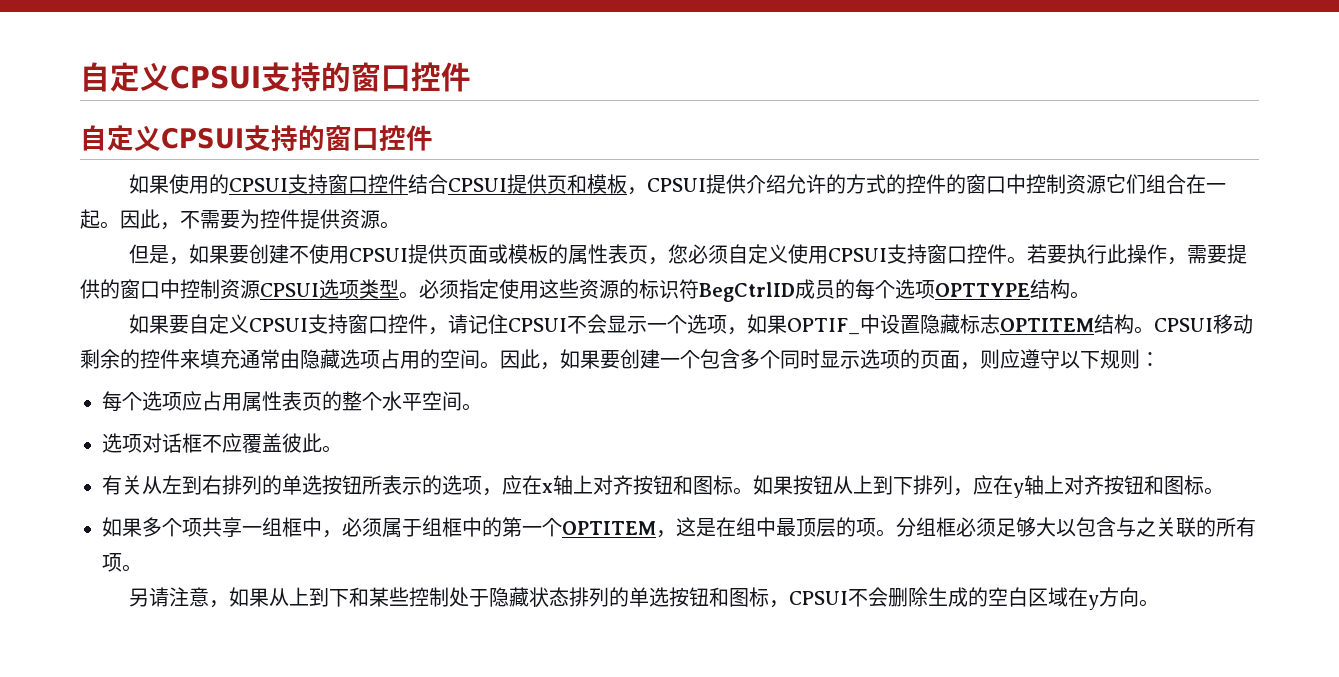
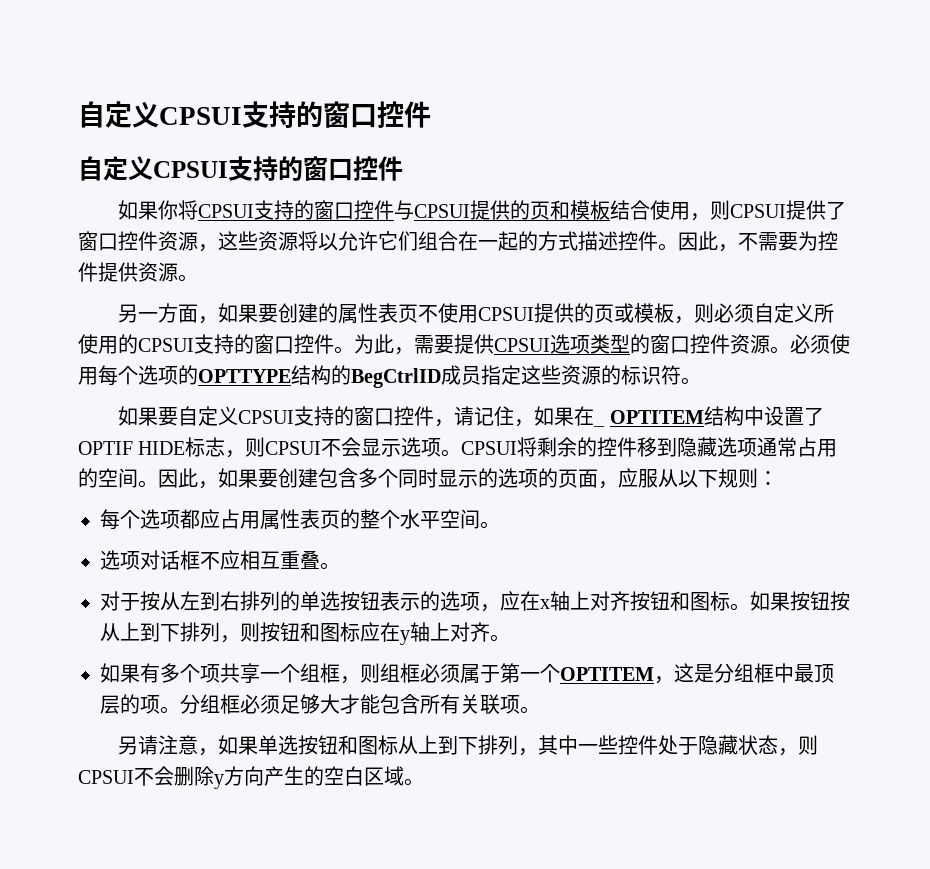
- 如果使用的CPSUI支持窗口控件结合CPSUI提供页和模板，CPSUI提供介绍允许的方式的控件的窗口中控制资源它们组合在一起。
+ 如果你将CPSUI支持的窗口控件与CPSUI提供的页和模板结合使用，则CPSUI提供了窗口控件资源，这些资源将以允许它们组合在一起的方式描述控件。
- 但是，如果要创建不使用CPSUI提供页面或模板的属性表页，您必须自定义使用CPSUI支持窗口控件。
+ 另一方面，如果要创建的属性表页不使用CPSUI提供的页或模板，则必须自定义所使用的CPSUI支持的窗口控件。
- 若要执行此操作，需要提供的窗口中控制资源CPSUI选项类型。必须指定使用这些资源的标识符BegCtrlID成员的每个选项OPTTYPE结构。
+ 为此，需要提供CPSUI选项类型的窗口控件资源。必须使用每个选项的OPTTYPE结构的BegCtrlID成员指定这些资源的标识符。
- 如果要自定义CPSUI支持窗口控件，请记住CPSUI不会显示一个选项，如果OPTIF_中设置隐藏标志OPTITEM结构。CPSUI移动剩余的控件来填充通常由隐藏选项占用的空间。
+ 如果要自定义CPSUI支持的窗口控件，请记住，如果在_ OPTITEM结构中设置了OPTIF HIDE标志，则CPSUI不会显示选项。CPSUI将剩余的控件移到隐藏选项通常占用的空间。
- 因此，如果要创建一个包含多个同时显示选项的页面，则应遵守以下规则：
+ 因此，如果要创建包含多个同时显示的选项的页面，应服从以下规则：
- 每个选项应占用属性表页的整个水平空间。
+ 每个选项都应占用属性表页的整个水平空间。
- 选项对话框不应覆盖彼此。
- 有关从左到右排列的单选按钮所表示的选项，应在x轴上对齐按钮和图标。
+ 选项对话框不应相互重叠。
+ 对于按从左到右排列的单选按钮表示的选项，应在x轴上对齐按钮和图标。
- 如果按钮从上到下排列，应在y轴上对齐按钮和图标。
- 如果多个项共享一组框中，必须属于组框中的第一个OPTITEM，这是在组中最顶层的项。
+ 如果按钮按从上到下排列，则按钮和图标应在y轴上对齐。
+ 如果有多个项共享一个组框，则组框必须属于第一个OPTITEM，这是分组框中最顶层的项。
- 分组框必须足够大以包含与之关联的所有项。
+ 分组框必须足够大才能包含所有关联项。
- 另请注意，如果从上到下和某些控制处于隐藏状态排列的单选按钮和图标，CPSUI不会删除生成的空白区域在y方向。
+ 另请注意，如果单选按钮和图标从上到下排列，其中一些控件处于隐藏状态，则CPSUI不会删除y方向产生的空白区域。

